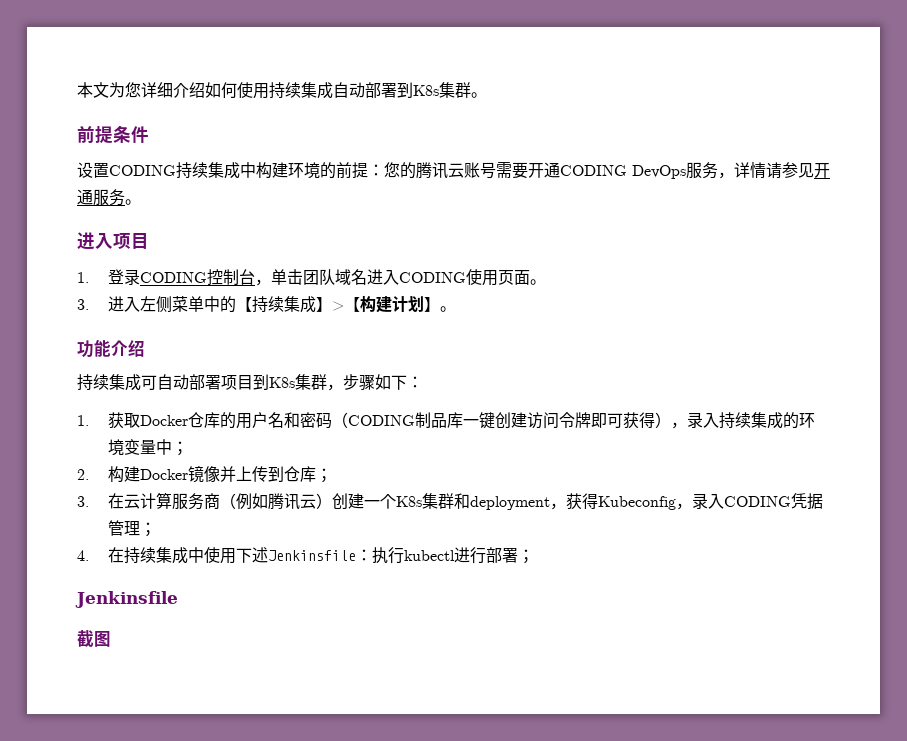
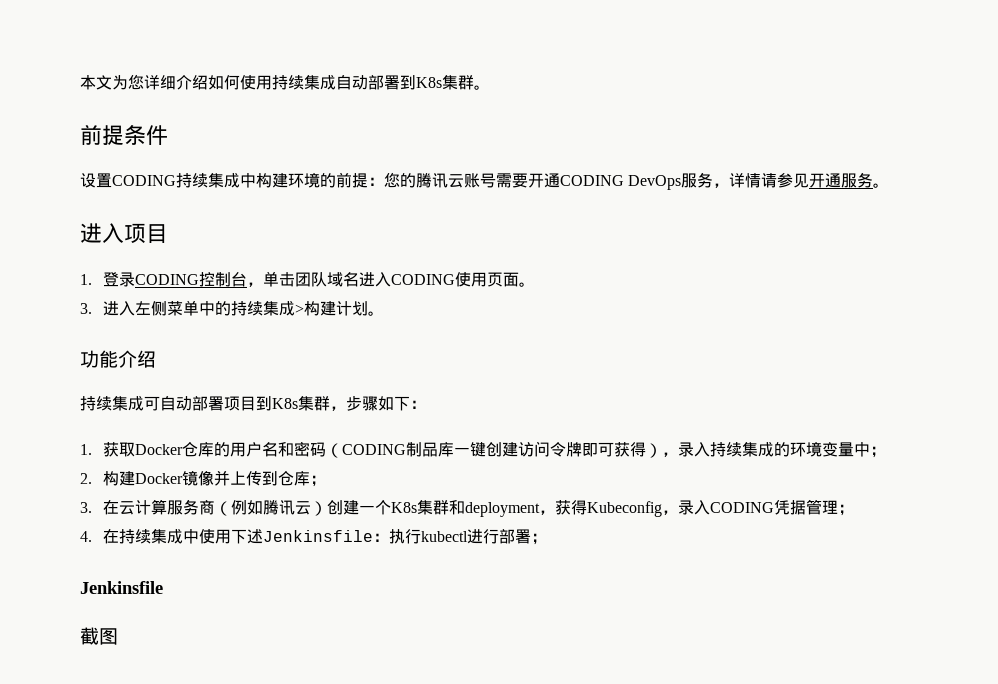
- 3.进入左侧菜单中的【持续集成】>【构建计划】。
+ 3.进入左侧菜单中的持续集成>构建计划。

